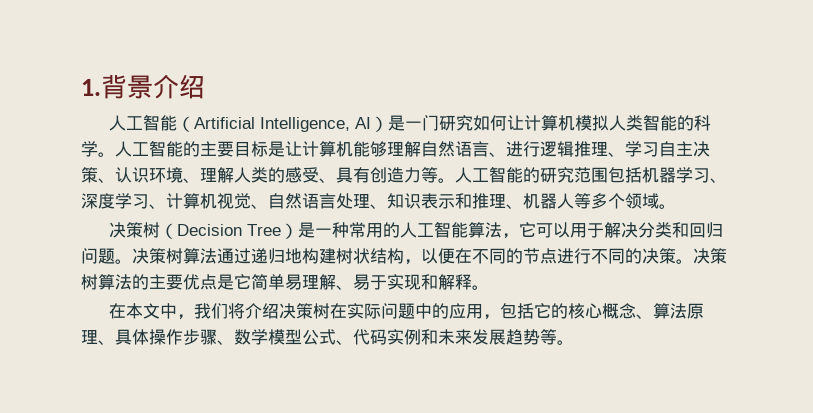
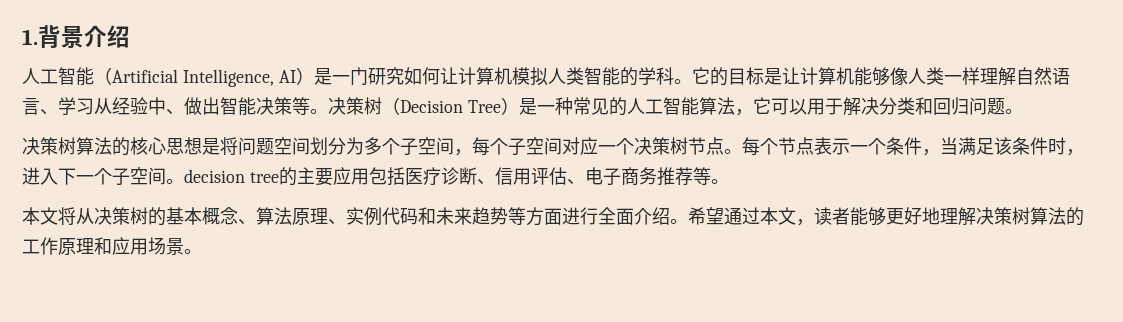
- 人工智能（Artificial Intelligence, AI）是一门研究如何让计算机模拟人类智能的科学。人工智能的主要目标是让计算机能够理解自然语言、进行逻辑推理、学习自主决策、认识环境、理解人类的感受、具有创造力等。人工智能的研究范围包括机器学习、深度学习、计算机视觉、自然语言处理、知识表示和推理、机器人等多个领域。
- 决策树（Decision Tree）是一种常用的人工智能算法，它可以用于解决分类和回归问题。决策树算法通过递归地构建树状结构，以便在不同的节点进行不同的决策。决策树算法的主要优点是它简单易理解、易于实现和解释。
- 在本文中，我们将介绍决策树在实际问题中的应用，包括它的核心概念、算法原理、具体操作步骤、数学模型公式、代码实例和未来发展趋势等。
+ 人工智能（Artificial Intelligence, AI）是一门研究如何让计算机模拟人类智能的学科。它的目标是让计算机能够像人类一样理解自然语言、学习从经验中、做出智能决策等。决策树（Decision Tree）是一种常见的人工智能算法，它可以用于解决分类和回归问题。
+ 决策树算法的核心思想是将问题空间划分为多个子空间，每个子空间对应一个决策树节点。每个节点表示一个条件，当满足该条件时，进入下一个子空间。decision tree的主要应用包括医疗诊断、信用评估、电子商务推荐等。
+ 本文将从决策树的基本概念、算法原理、实例代码和未来趋势等方面进行全面介绍。希望通过本文，读者能够更好地理解决策树算法的工作原理和应用场景。

